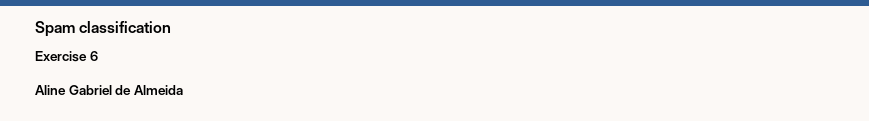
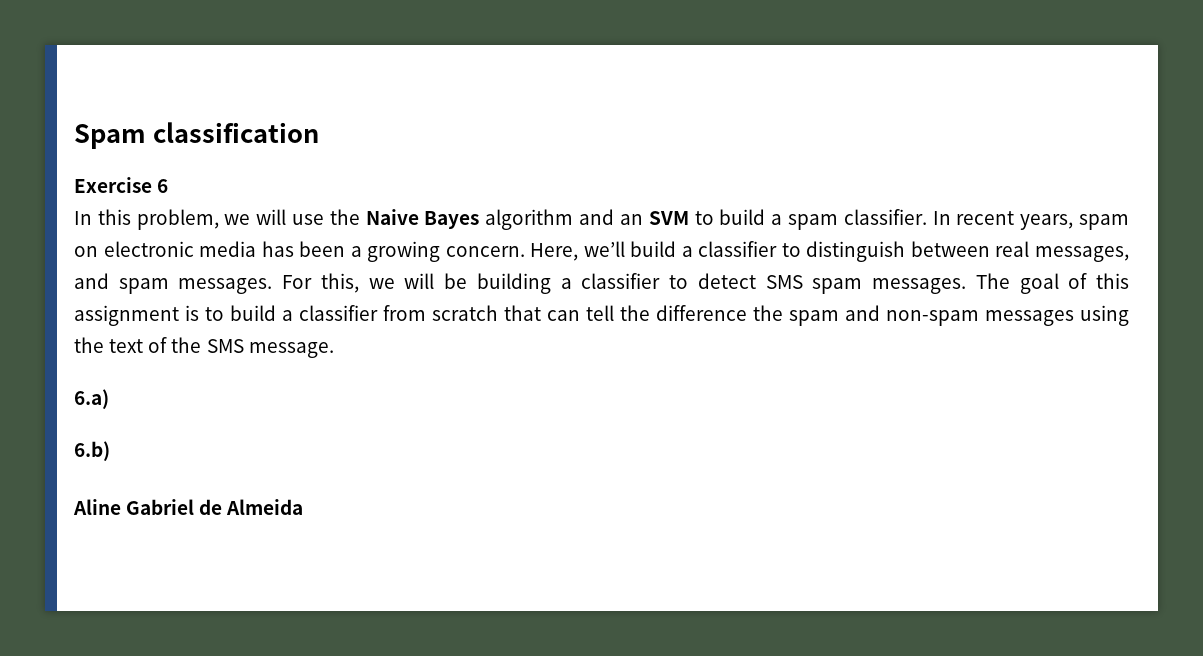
+ In this problem, we will use the Naive Bayes algorithm and an SVM to build a spam classifier. In recent years, spam on electronic media has been a growing concern. Here, we’ll build a classifier to distinguish between real messages, and spam messages. For this, we will be building a classifier to detect SMS spam messages. The goal of this assignment is to build a classifier from scratch that can tell the difference the spam and non-spam messages using the text of the SMS message.
+ 6.a)
+ 6.b)

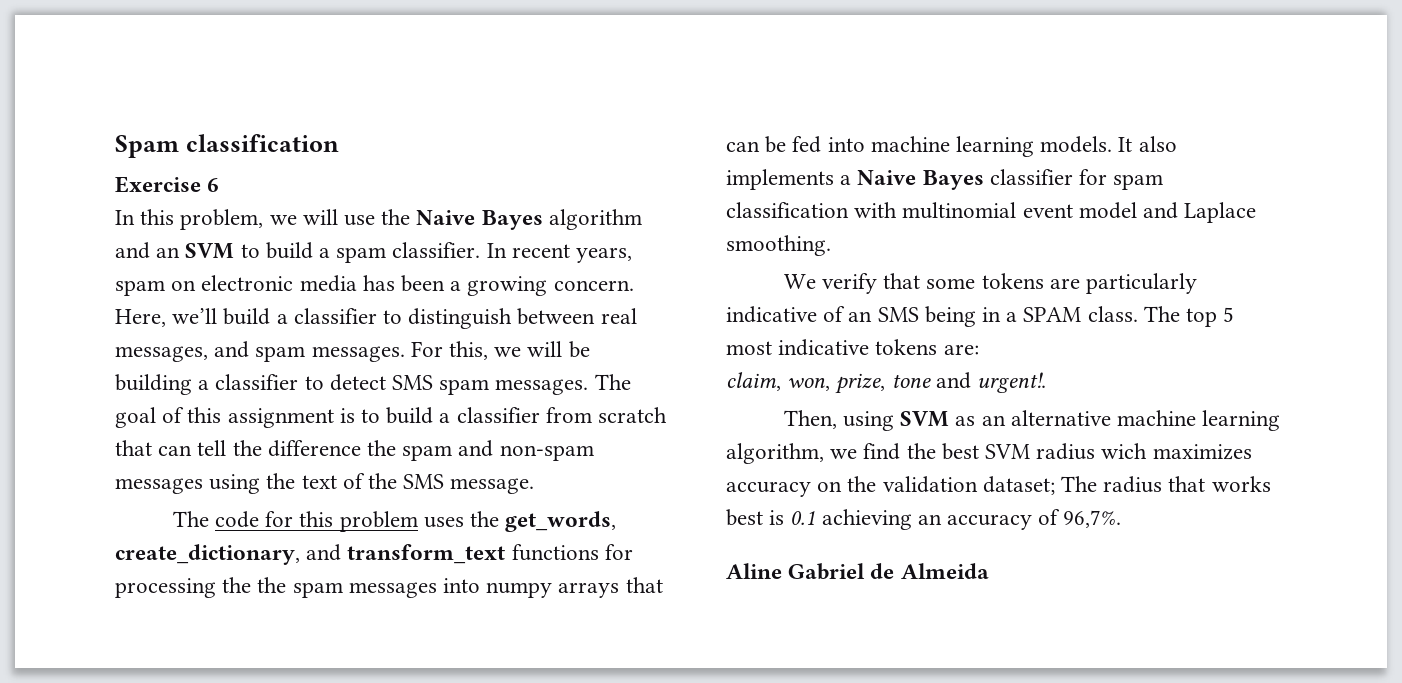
- 6.a)
- 6.b)
+ The code for this problem uses the get_words, create_dictionary, and transform_text functions for processing the the spam messages into numpy arrays that can be fed into machine learning models. It also implements a Naive Bayes classifier for spam classification with multinomial event model and Laplace smoothing.
+ We verify that some tokens are particularly indicative of an SMS being in a SPAM class. The top 5 most indicative tokens are:
+ claim, won, prize, tone and urgent!.
+ Then, using SVM as an alternative machine learning algorithm, we find the best SVM radius wich maximizes accuracy on the validation dataset; The radius that works best is 0.1 achieving an accuracy of 96,7%.

